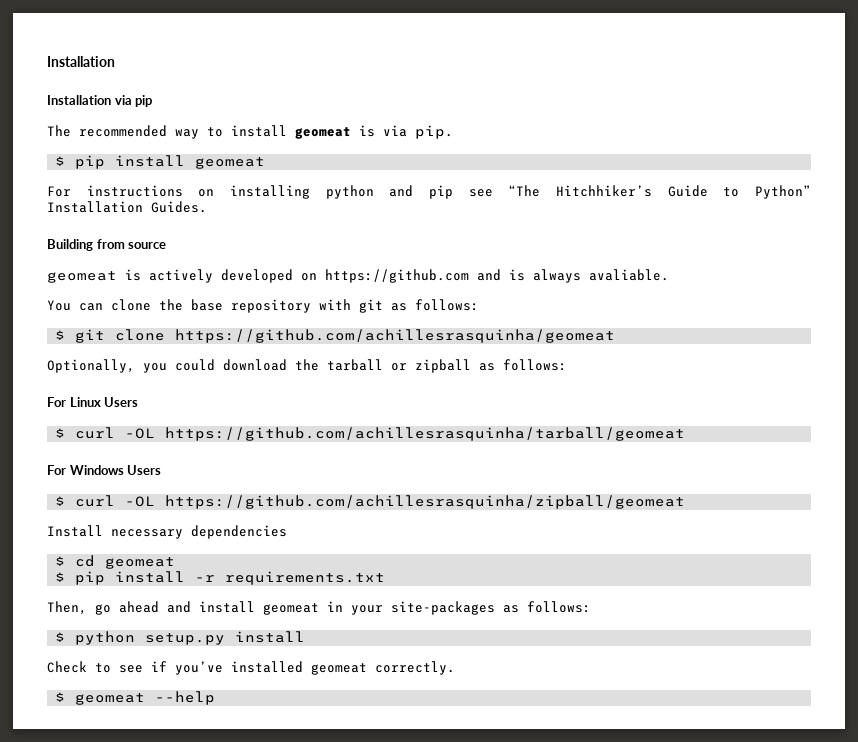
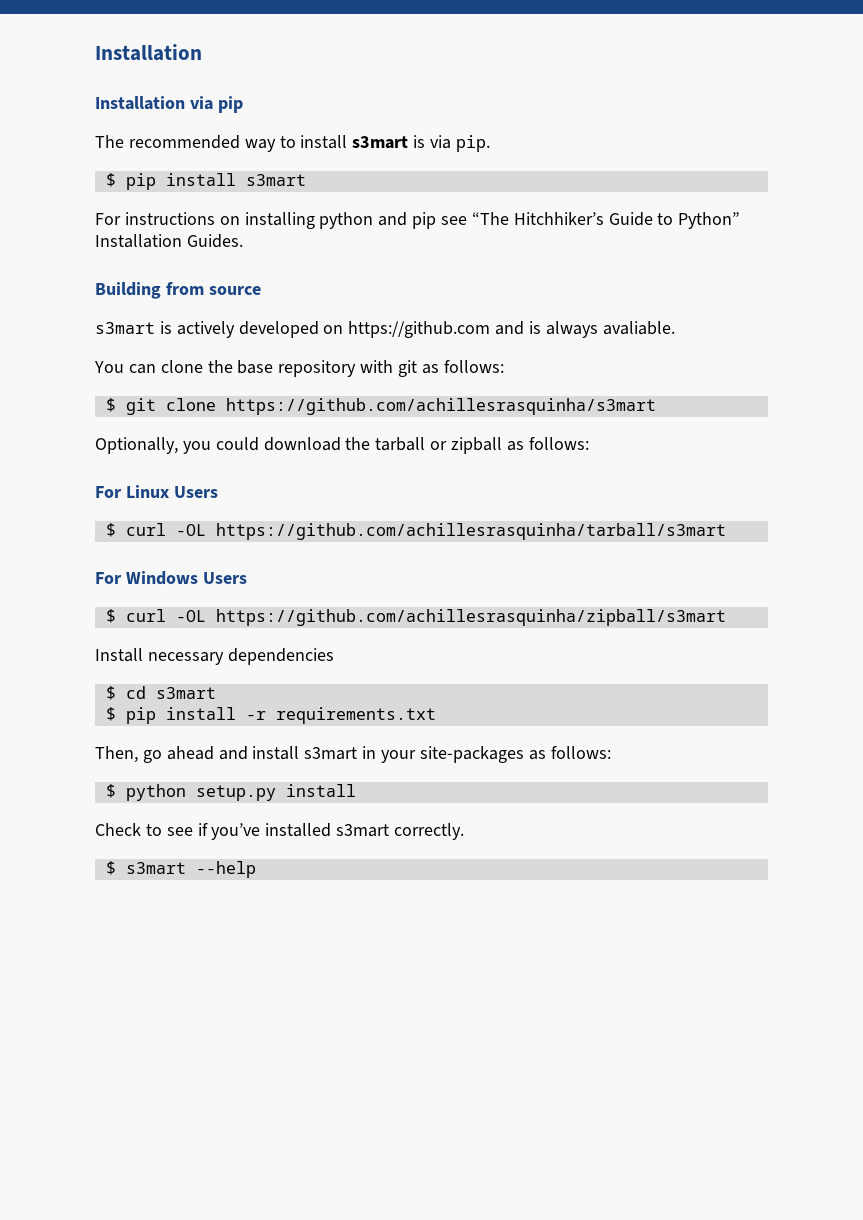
- The recommended way to install geomeat is via pip.
+ The recommended way to install s3mart is via pip.
- $ pip install geomeat
+ $ pip install s3mart
- geomeat is actively developed on https://github.com and is always avaliable.
+ s3mart is actively developed on https://github.com and is always avaliable.
- $ git clone https://github.com/achillesrasquinha/geomeat
+ $ git clone https://github.com/achillesrasquinha/s3mart
- $ curl -OL https://github.com/achillesrasquinha/tarball/geomeat
+ $ curl -OL https://github.com/achillesrasquinha/tarball/s3mart
- $ curl -OL https://github.com/achillesrasquinha/zipball/geomeat
+ $ curl -OL https://github.com/achillesrasquinha/zipball/s3mart
- $ cd geomeat
+ $ cd s3mart
- Then, go ahead and install geomeat in your site-packages as follows:
+ Then, go ahead and install s3mart in your site-packages as follows:
- Check to see if you’ve installed geomeat correctly.
+ Check to see if you’ve installed s3mart correctly.
- $ geomeat --help
+ $ s3mart --help

